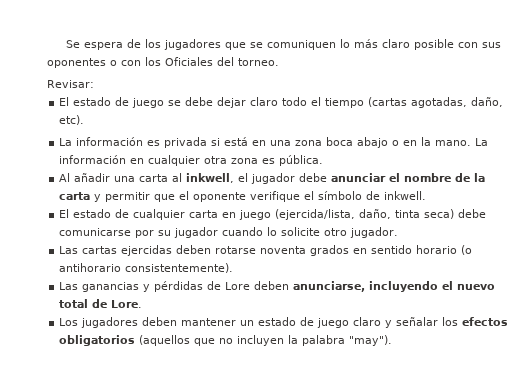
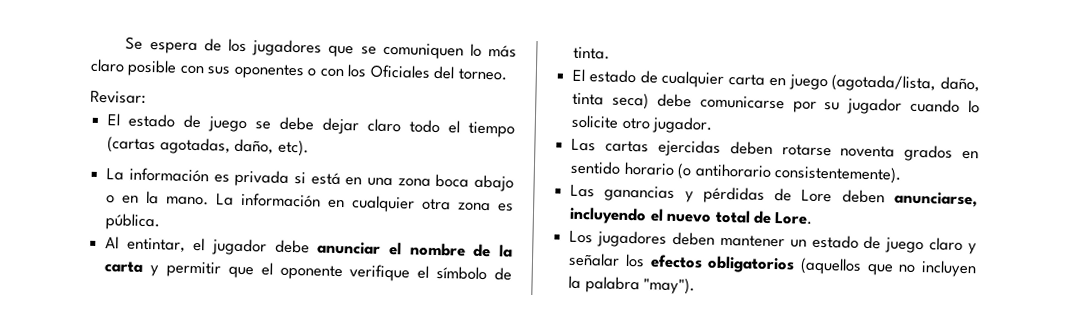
- Al añadir una carta al inkwell, el jugador debe anunciar el nombre de la carta y permitir que el oponente verifique el símbolo de inkwell.
+ Al entintar, el jugador debe anunciar el nombre de la carta y permitir que el oponente verifique el símbolo de tinta.
- El estado de cualquier carta en juego (ejercida/lista, daño, tinta seca) debe comunicarse por su jugador cuando lo solicite otro jugador.
+ El estado de cualquier carta en juego (agotada/lista, daño, tinta seca) debe comunicarse por su jugador cuando lo solicite otro jugador.

